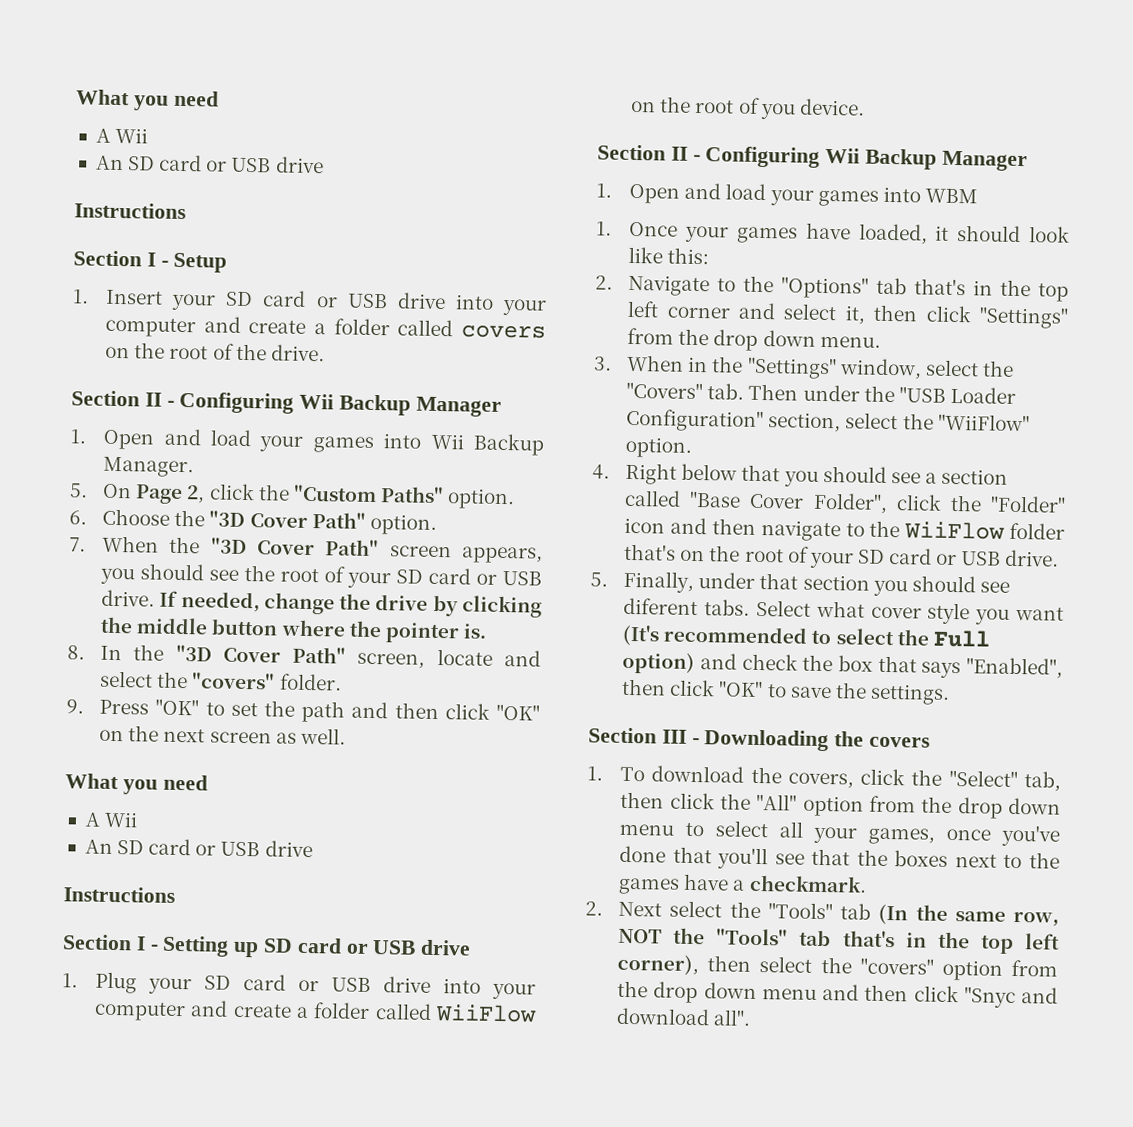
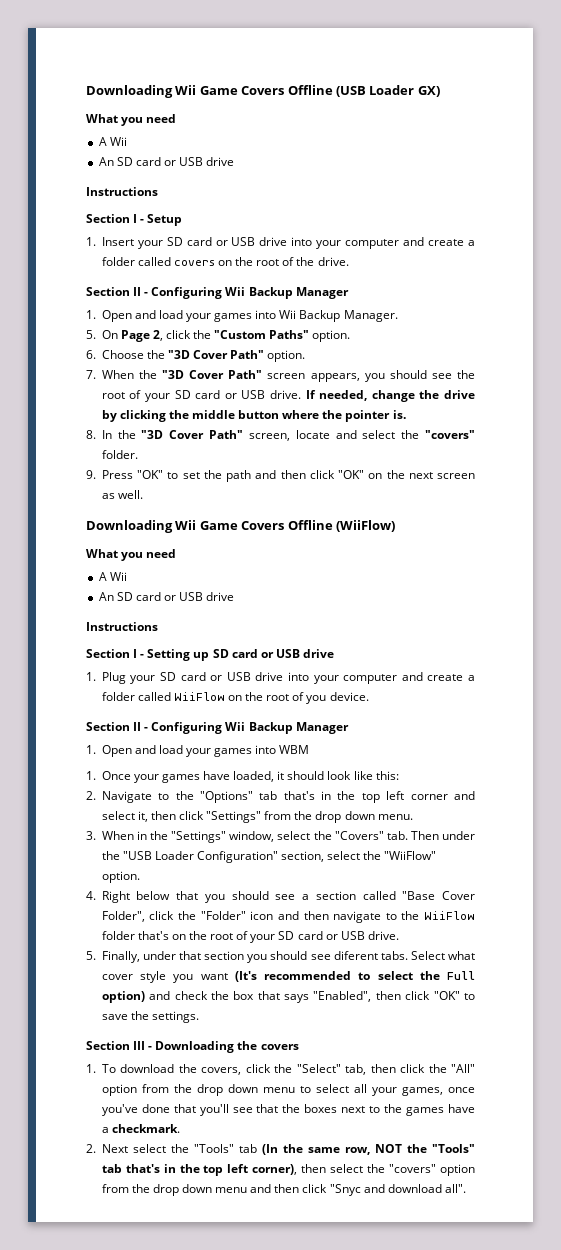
+ Downloading Wii Game Covers Offline (USB Loader GX)
+ Downloading Wii Game Covers Offline (WiiFlow)

